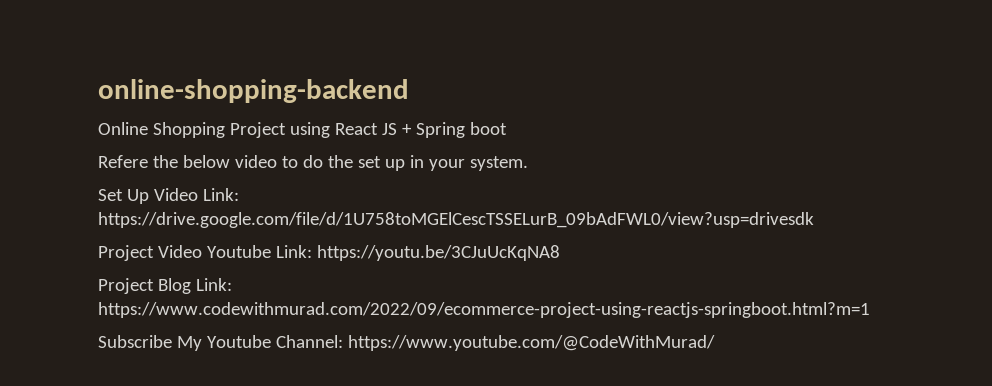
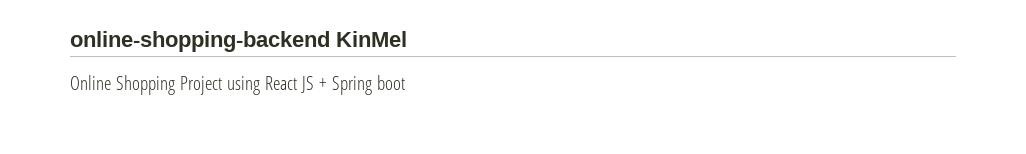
- online-shopping-backend
+ online-shopping-backend KinMel
- Refere the below video to do the set up in your system.
- Set Up Video Link: https://drive.google.com/file/d/1U758toMGElCescTSSELurB_09bAdFWL0/view?usp=drivesdk
- Project Video Youtube Link: https://youtu.be/3CJuUcKqNA8
- Project Blog Link: https://www.codewithmurad.com/2022/09/ecommerce-project-using-reactjs-springboot.html?m=1
- Subscribe My Youtube Channel: https://www.youtube.com/@CodeWithMurad/

